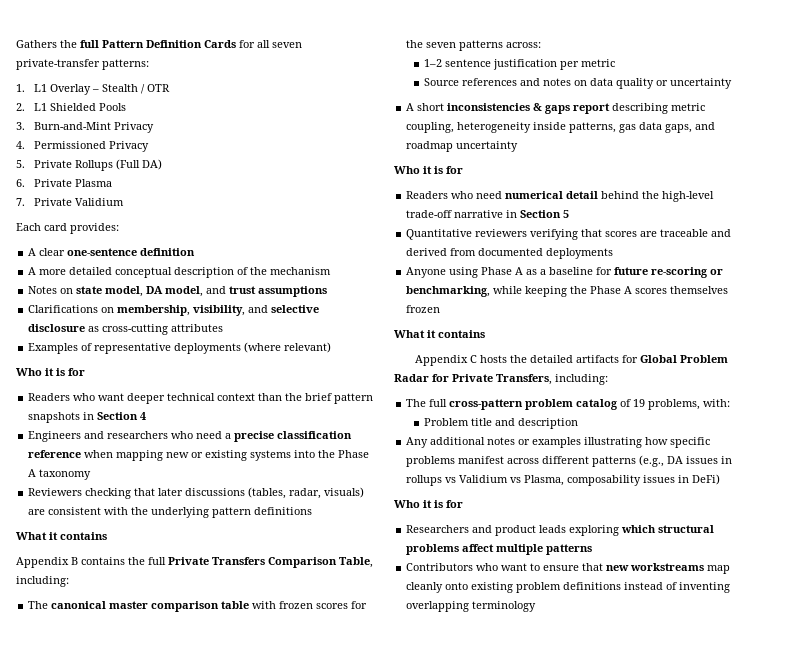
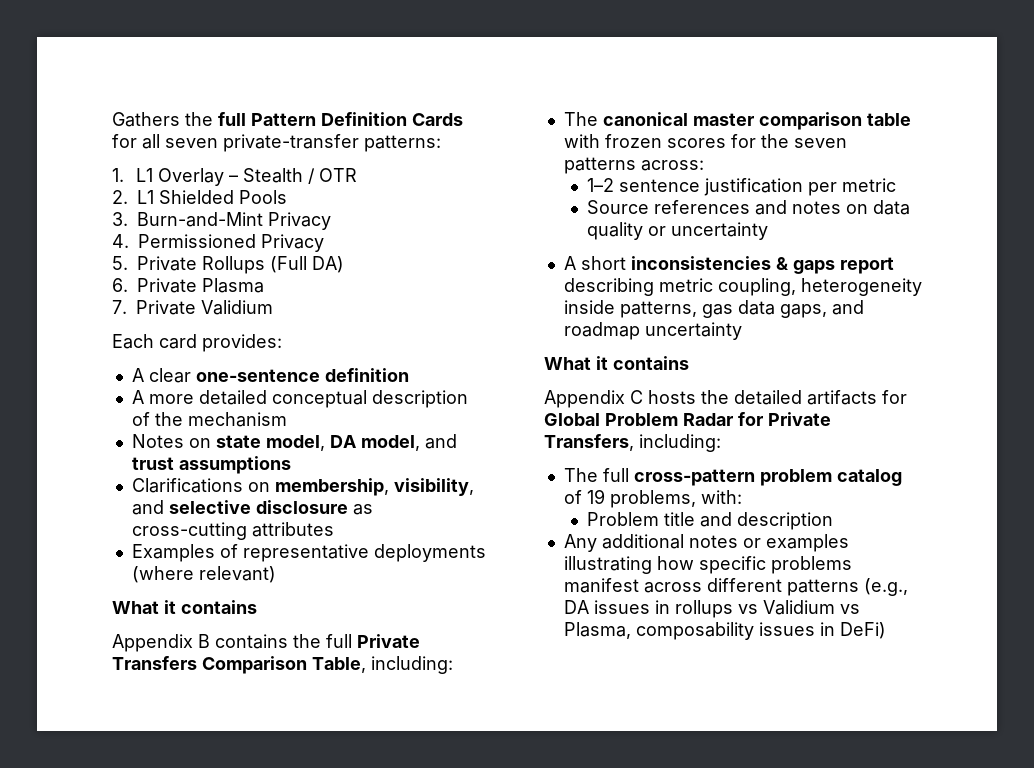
  Examples of representative deployments (where relevant)
- Who it is for
- Readers who want deeper technical context than the brief pattern snapshots in Section 4
- Engineers and researchers who need a precise classification reference when mapping new or existing systems into the Phase A taxonomy
- Reviewers checking that later discussions (tables, radar, visuals) are consistent with the underlying pattern definitions
  A short inconsistencies & gaps report describing metric coupling, heterogeneity inside patterns, gas data gaps, and roadmap uncertainty
- Who it is for
- Readers who need numerical detail behind the high-level trade-off narrative in Section 5
- Quantitative reviewers verifying that scores are traceable and derived from documented deployments
- Anyone using Phase A as a baseline for future re-scoring or benchmarking, while keeping the Phase A scores themselves frozen
  Any additional notes or examples illustrating how specific problems manifest across different patterns (e.g., DA issues in rollups vs Validium vs Plasma, composability issues in DeFi)
- Who it is for
- Researchers and product leads exploring which structural problems affect multiple patterns
- Contributors who want to ensure that new workstreams map cleanly onto existing problem definitions instead of inventing overlapping terminology

